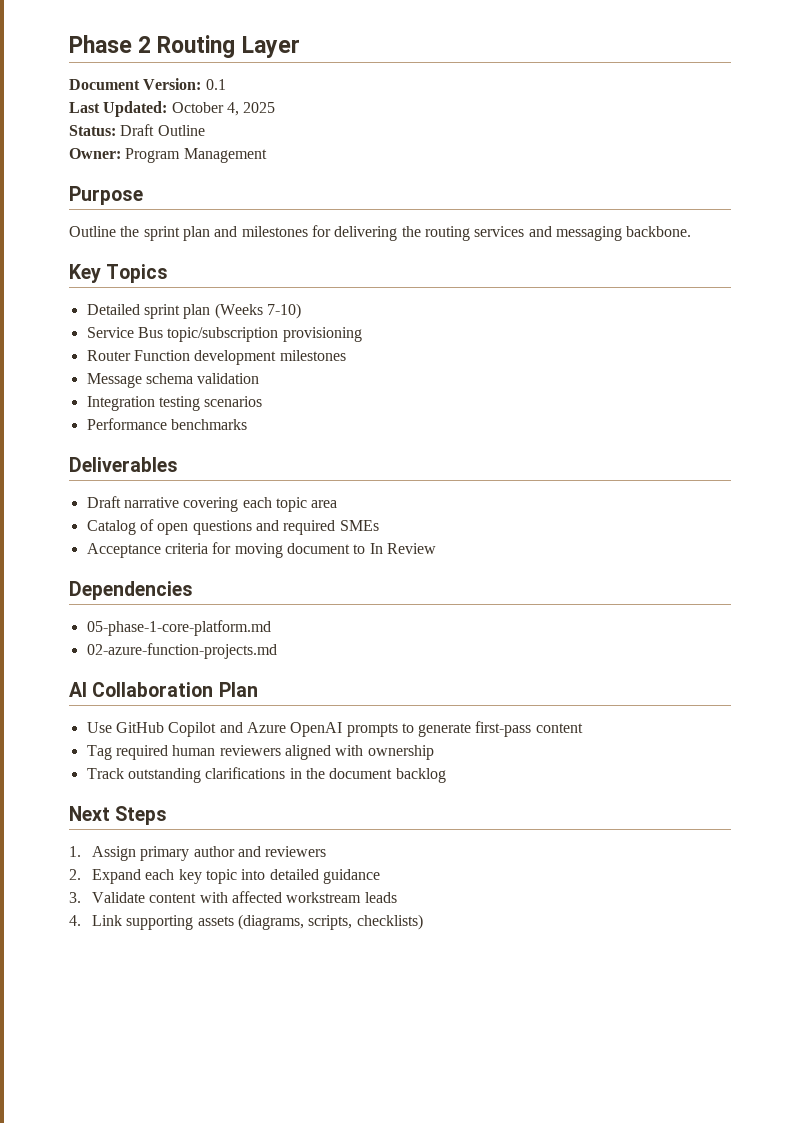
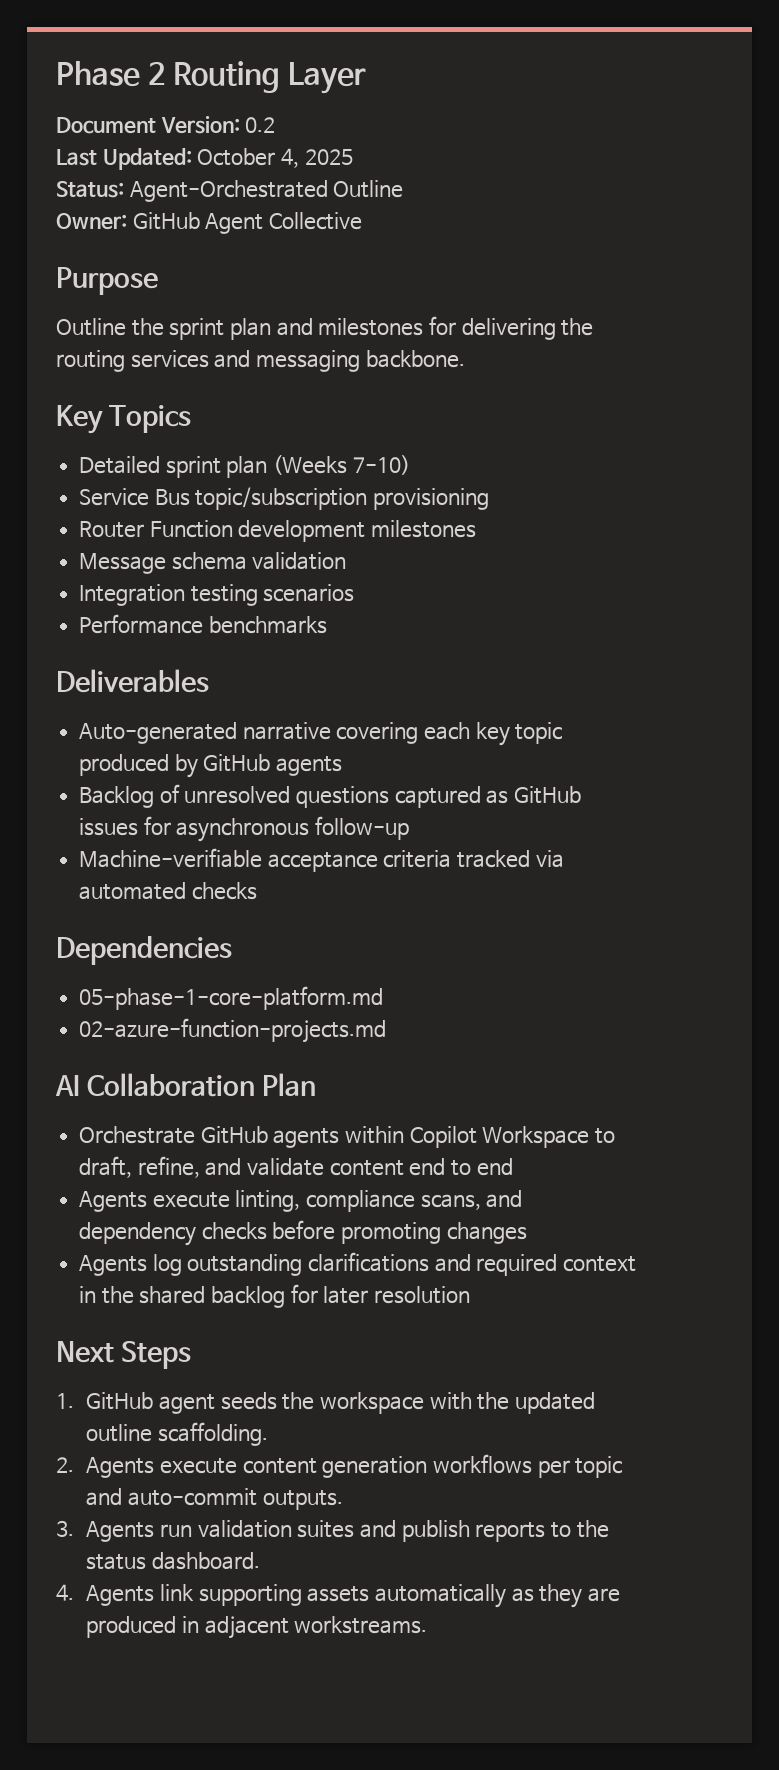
- Document Version: 0.1
+ Document Version: 0.2
- Status: Draft Outline
+ Status: Agent-Orchestrated Outline
- Owner: Program Management
+ Owner: GitHub Agent Collective
- Draft narrative covering each topic area
- Catalog of open questions and required SMEs
- Acceptance criteria for moving document to In Review
+ Auto-generated narrative covering each key topic produced by GitHub agents
+ Backlog of unresolved questions captured as GitHub issues for asynchronous follow-up
+ Machine-verifiable acceptance criteria tracked via automated checks
- Use GitHub Copilot and Azure OpenAI prompts to generate first-pass content
- Tag required human reviewers aligned with ownership
- Track outstanding clarifications in the document backlog
+ Orchestrate GitHub agents within Copilot Workspace to draft, refine, and validate content end to end
+ Agents execute linting, compliance scans, and dependency checks before promoting changes
+ Agents log outstanding clarifications and required context in the shared backlog for later resolution
- 1. Assign primary author and reviewers
- 2. Expand each key topic into detailed guidance
- 3. Validate content with affected workstream leads
- 4. Link supporting assets (diagrams, scripts, checklists)
+ 1. GitHub agent seeds the workspace with the updated outline scaffolding.
+ 2. Agents execute content generation workflows per topic and auto-commit outputs.
+ 3. Agents run validation suites and publish reports to the status dashboard.
+ 4. Agents link supporting assets automatically as they are produced in adjacent workstreams.

